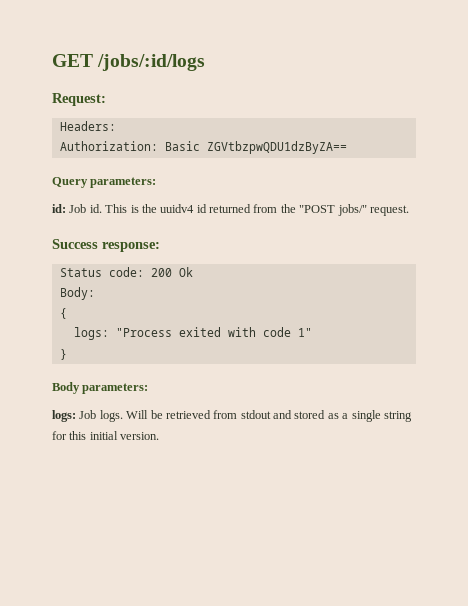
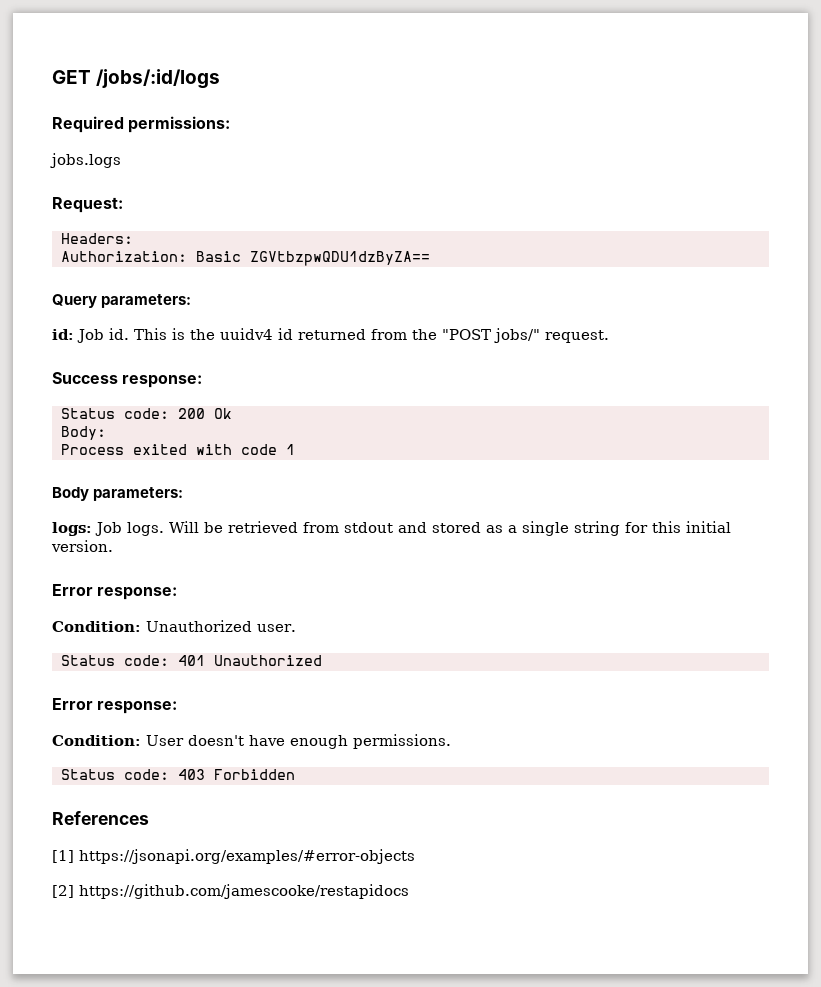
+ Required permissions:
+ jobs.logs
- {
- logs: "Process exited with code 1"
- }
+ Process exited with code 1
  Will be retrieved from stdout and stored as a single string for this initial version.
+ Error response:
+ Condition: Unauthorized user.
+ Status code: 401 Unauthorized
+ Error response:
+ Condition: User doesn't have enough permissions.
+ Status code: 403 Forbidden
+ References
+ [1] https://jsonapi.org/examples/#error-objects
+ [2] https://github.com/jamescooke/restapidocs

